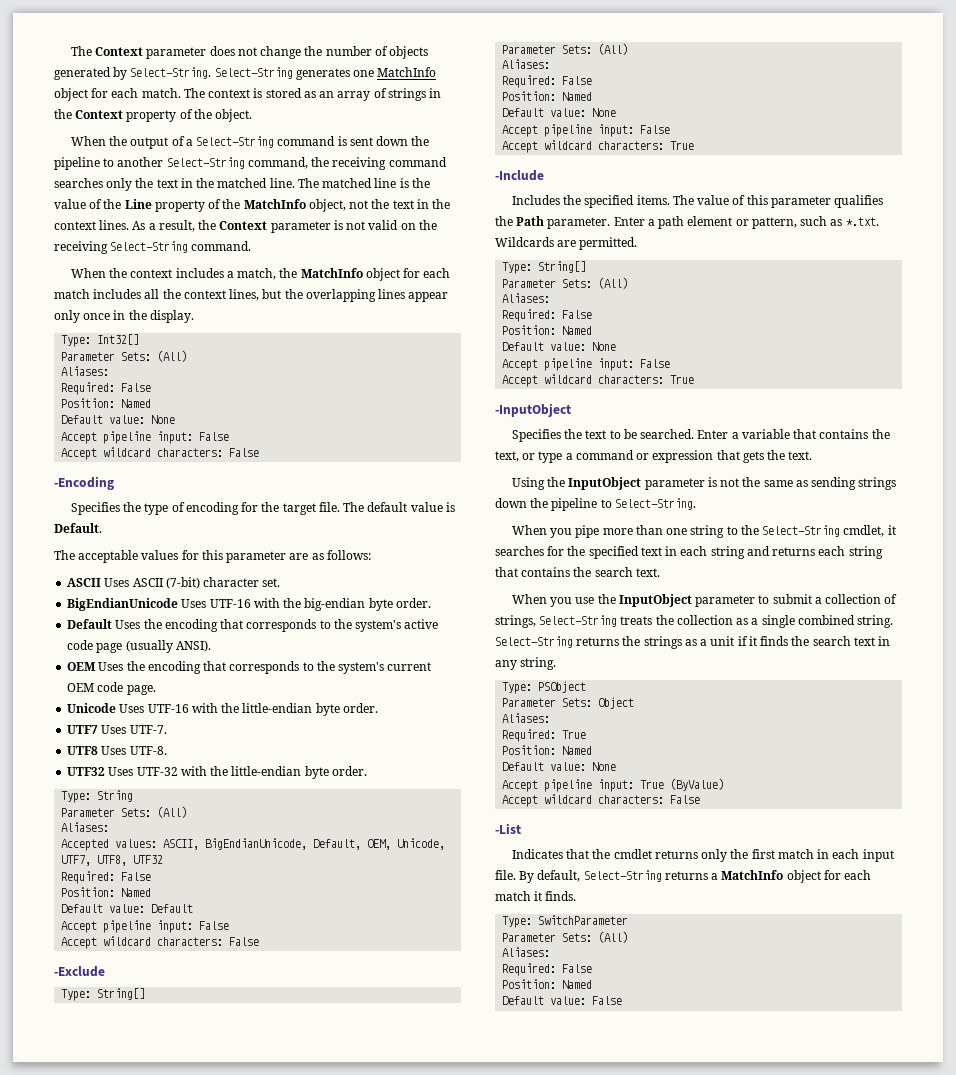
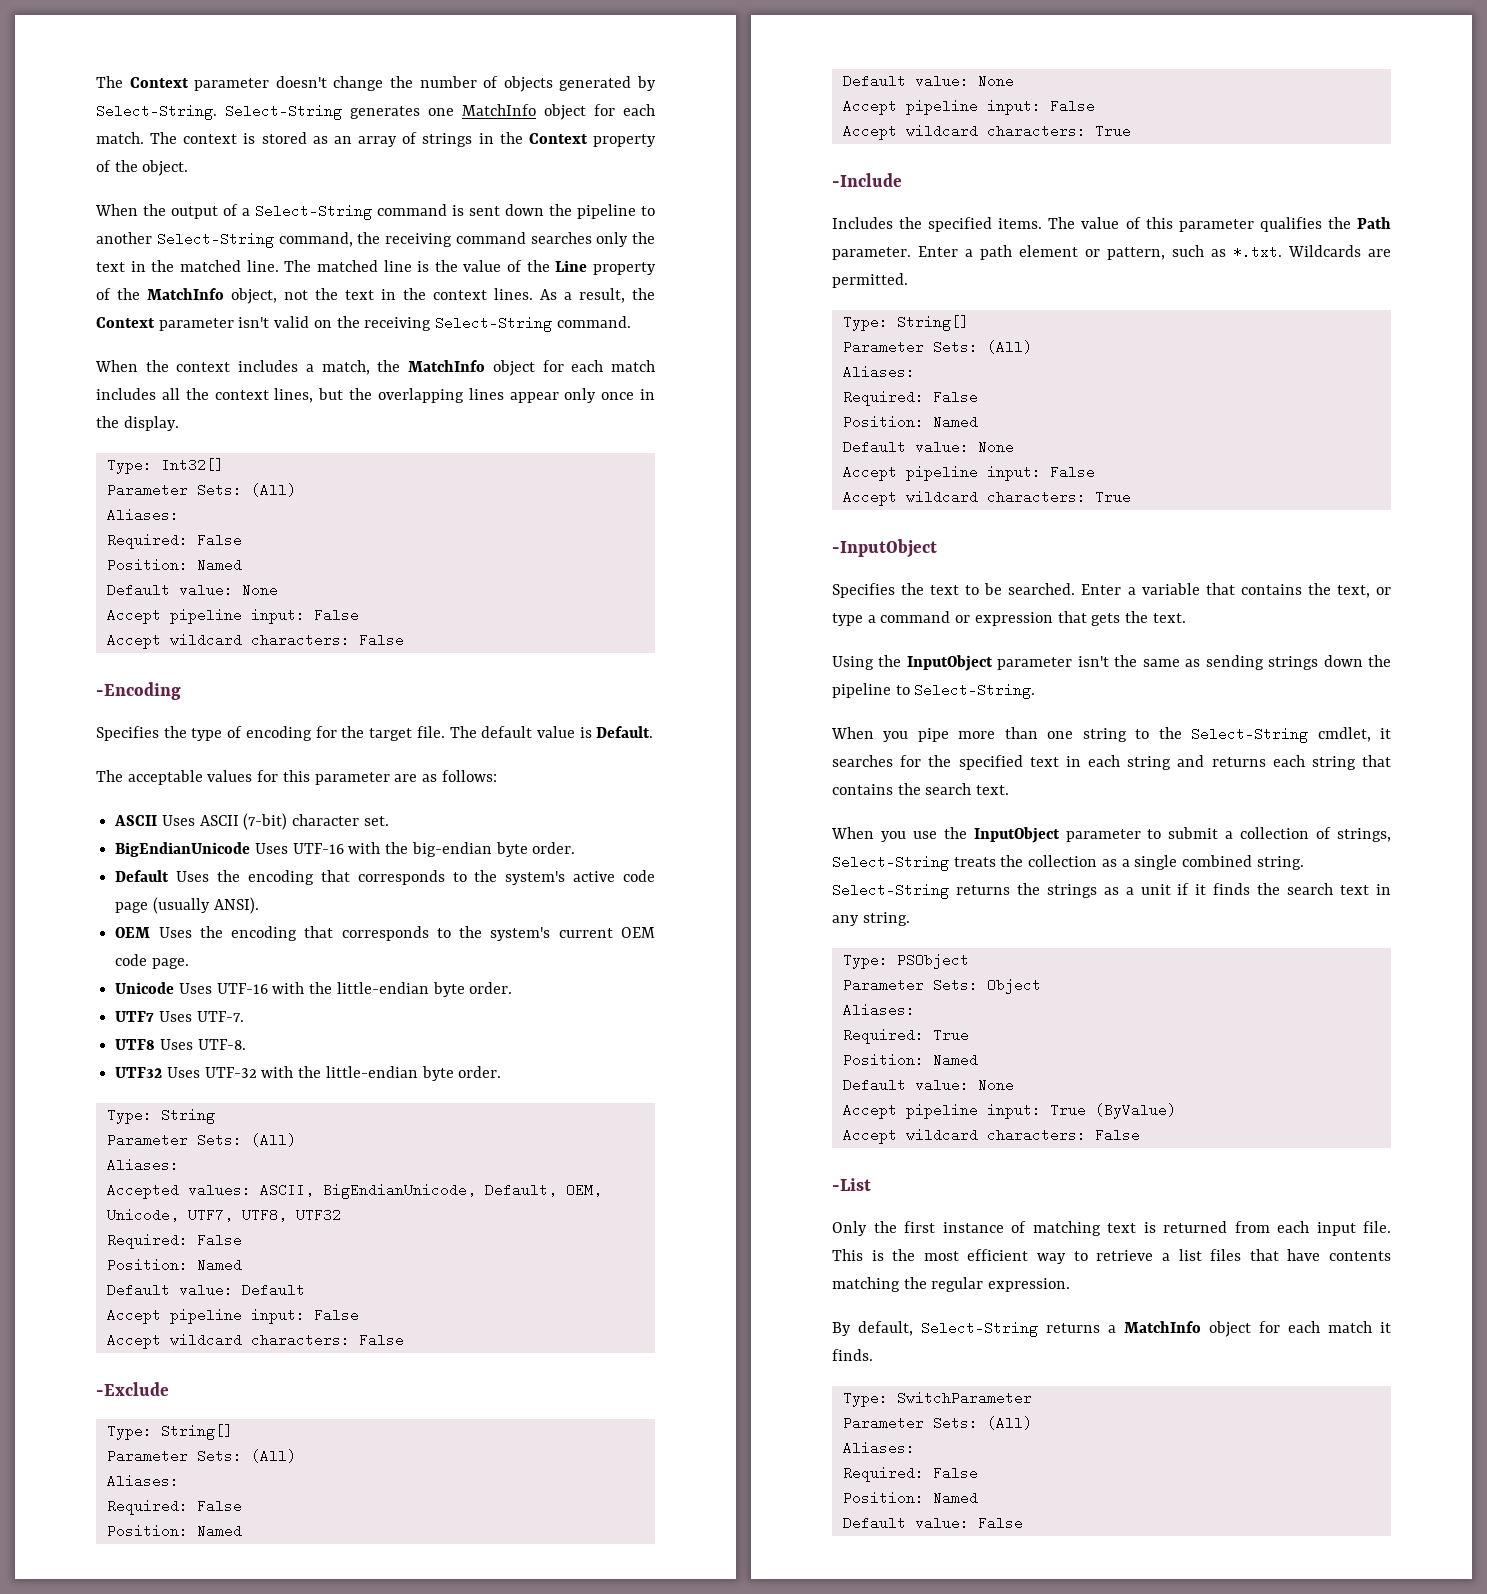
- The Context parameter does not change the number of objects generated by Select-String.
+ The Context parameter doesn't change the number of objects generated by Select-String.
- As a result, the Context parameter is not valid on the receiving Select-String command.
+ As a result, the Context parameter isn't valid on the receiving Select-String command.
- Using the InputObject parameter is not the same as sending strings down the pipeline to Select-String.
+ Using the InputObject parameter isn't the same as sending strings down the pipeline to Select-String.
- Indicates that the cmdlet returns only the first match in each input file. By default, Select-String returns a MatchInfo object for each match it finds.
+ Only the first instance of matching text is returned from each input file. This is the most efficient way to retrieve a list files that have contents matching the regular expression.
+ By default, Select-String returns a MatchInfo object for each match it finds.

